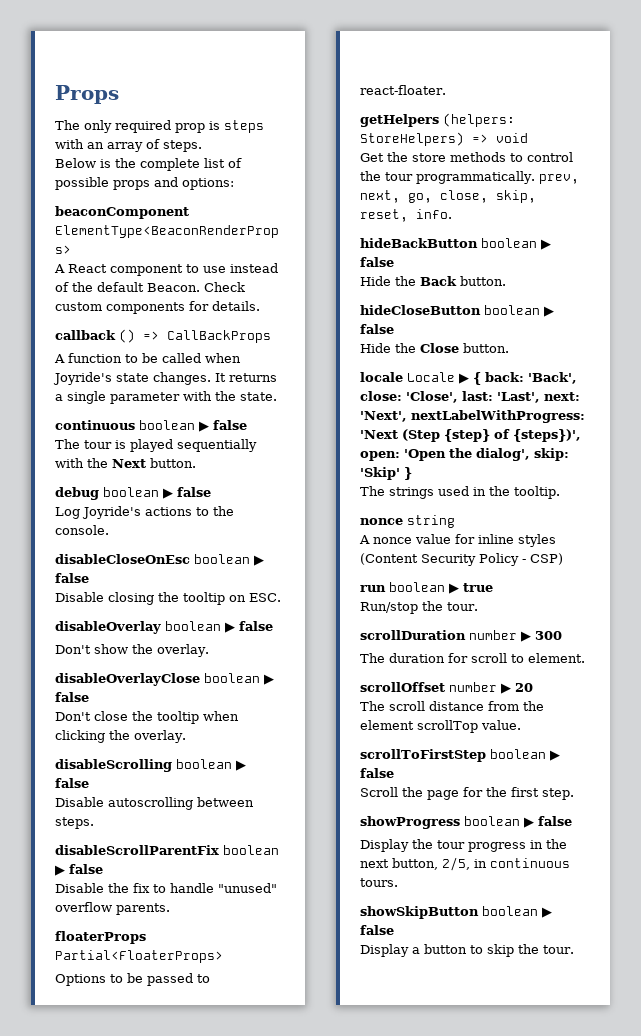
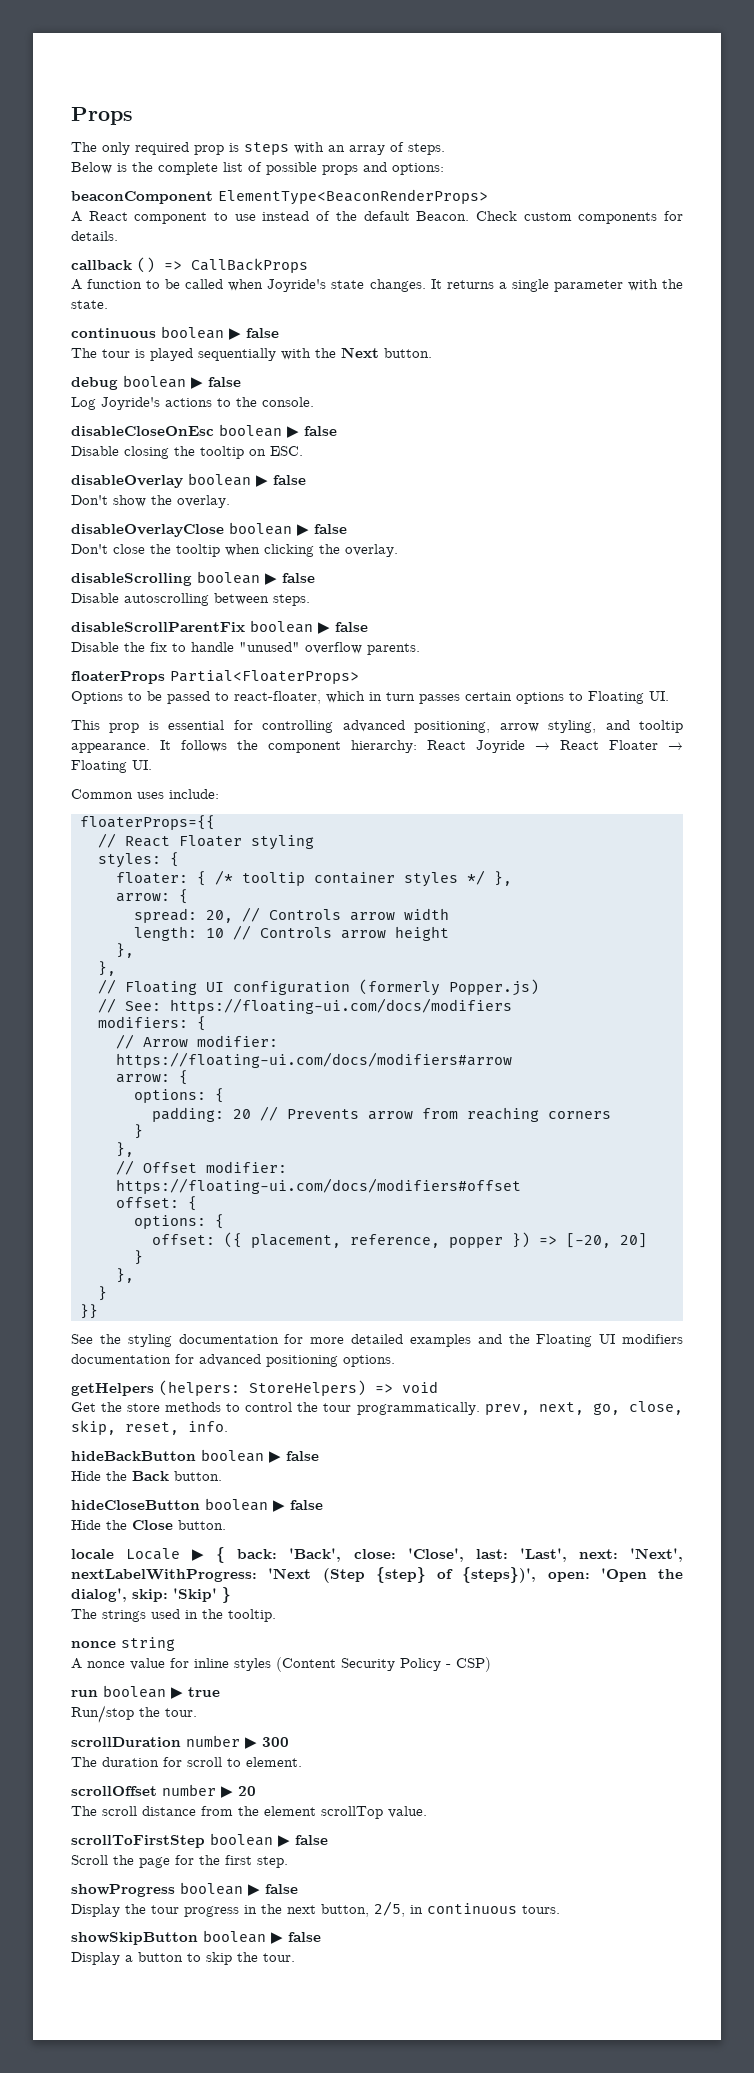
- Options to be passed to react-floater.
+ Options to be passed to react-floater, which in turn passes certain options to Floating UI.
+ This prop is essential for controlling advanced positioning, arrow styling, and tooltip appearance. It follows the component hierarchy: React Joyride → React Floater → Floating UI.
+ Common uses include:
+ floaterProps={{
+ // React Floater styling
+ styles: {
+ floater: { /* tooltip container styles */ },
+ arrow: {
+ spread: 20, // Controls arrow width
+ length: 10 // Controls arrow height
+ },
+ },
+ // Floating UI configuration (formerly Popper.js)
+ // See: https://floating-ui.com/docs/modifiers
+ modifiers: {
+ // Arrow modifier: https://floating-ui.com/docs/modifiers#arrow
+ arrow: {
+ options: {
+ padding: 20 // Prevents arrow from reaching corners
+ }
+ },
+ // Offset modifier: https://floating-ui.com/docs/modifiers#offset
+ offset: {
+ options: {
+ offset: ({ placement, reference, popper }) => [-20, 20]
+ }
+ },
+ }
+ }}
+ See the styling documentation for more detailed examples and the Floating UI modifiers documentation for advanced positioning options.

